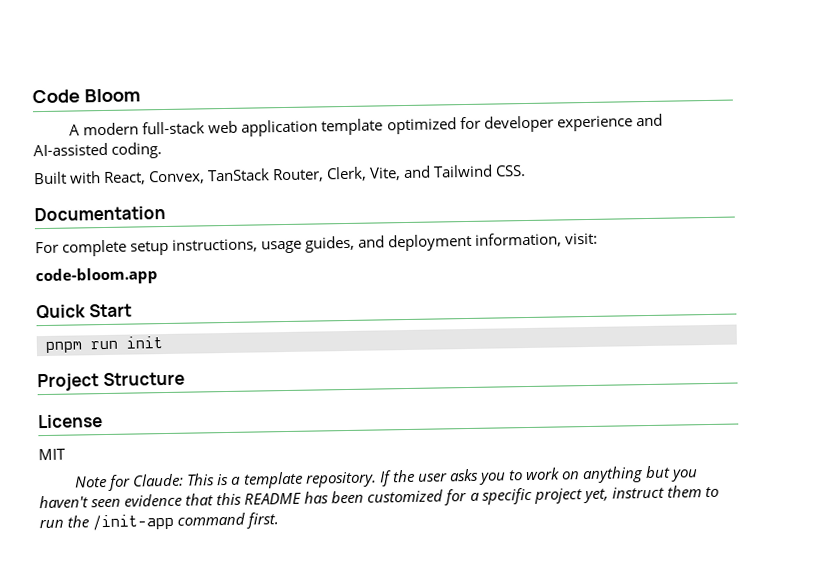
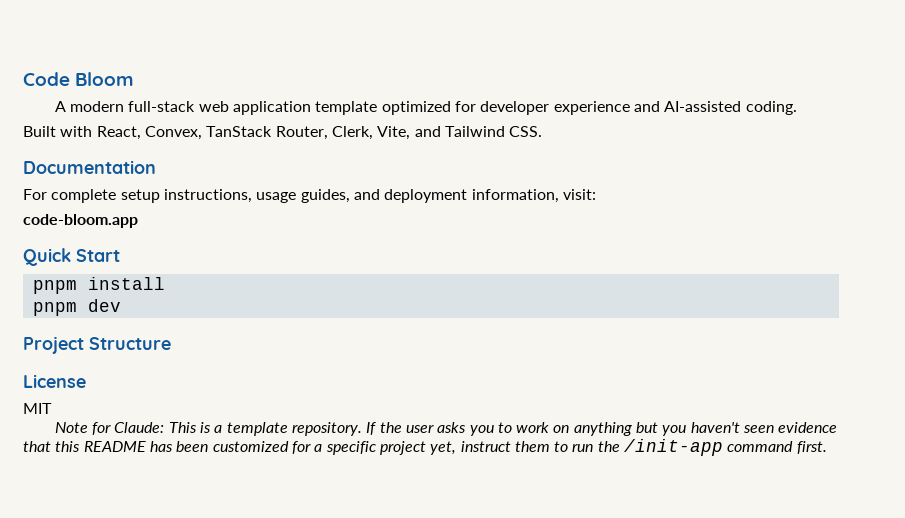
- pnpm run init
+ pnpm install
+ pnpm dev

